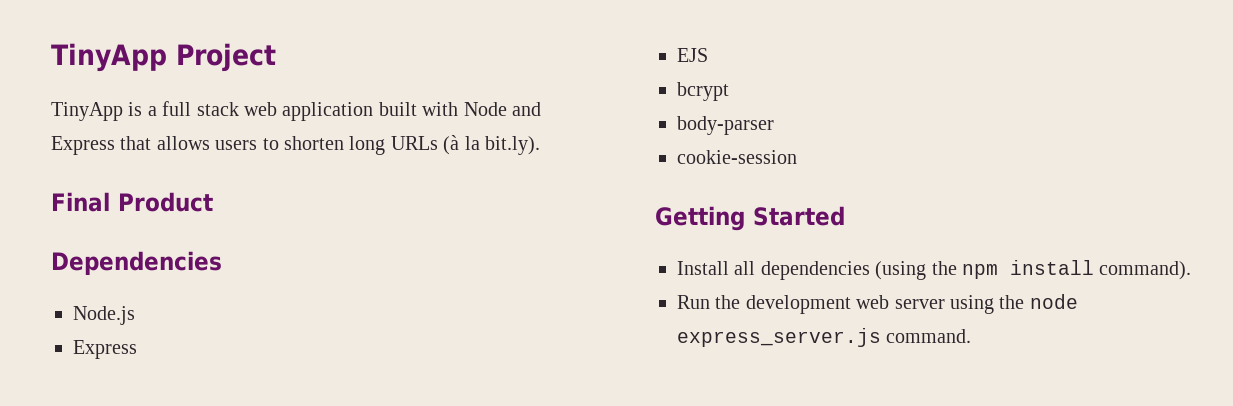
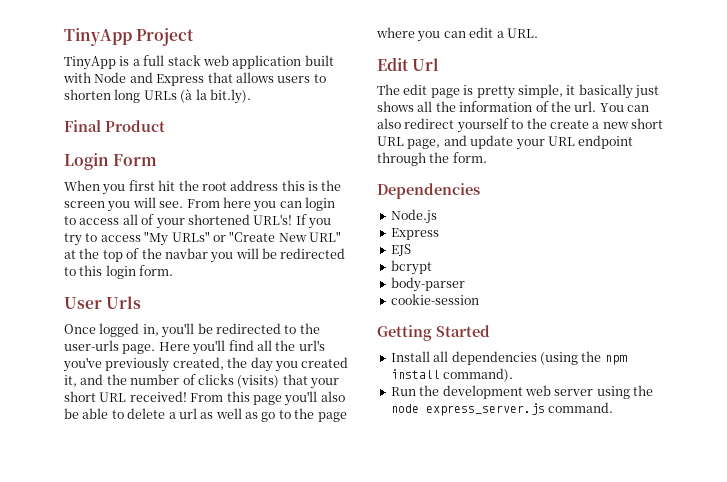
+ Login Form
+ When you first hit the root address this is the screen you will see. From here you can login to access all of your shortened URL's! If you try to access "My URLs" or "Create New URL" at the top of the navbar you will be redirected to this login form.
+ User Urls
+ Once logged in, you'll be redirected to the user-urls page. Here you'll find all the url's you've previously created, the day you created it, and the number of clicks (visits) that your short URL received! From this page you'll also be able to delete a url as well as go to the page where you can edit a URL.
+ Edit Url
+ The edit page is pretty simple, it basically just shows all the information of the url. You can also redirect yourself to the create a new short URL page, and update your URL endpoint through the form.

